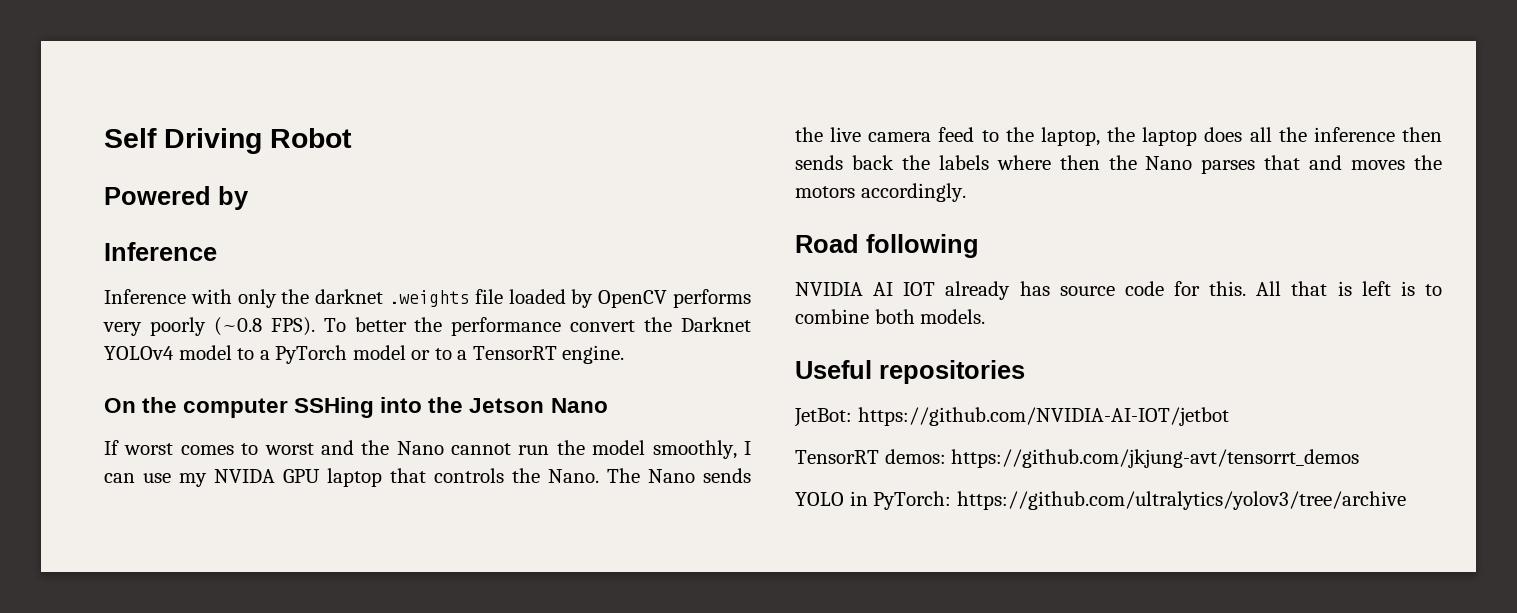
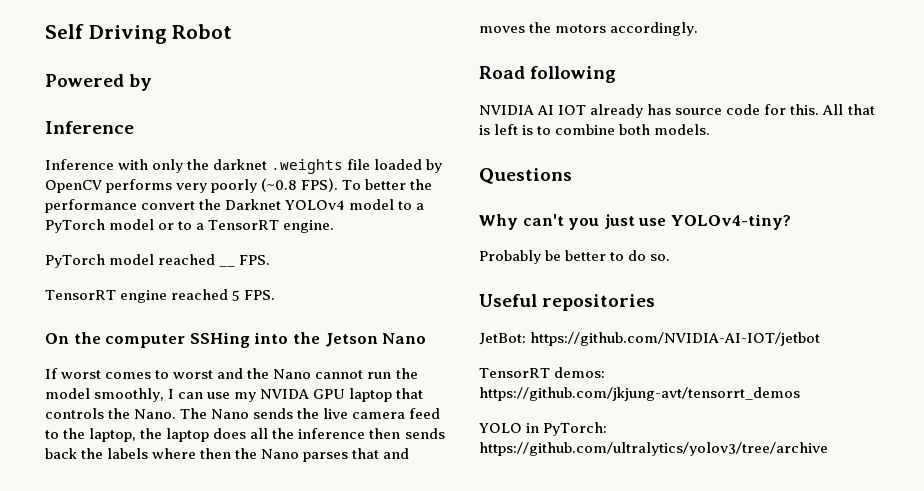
+ PyTorch model reached __ FPS.
+ TensorRT engine reached 5 FPS.
+ Questions
+ Why can't you just use YOLOv4-tiny?
+ Probably be better to do so.

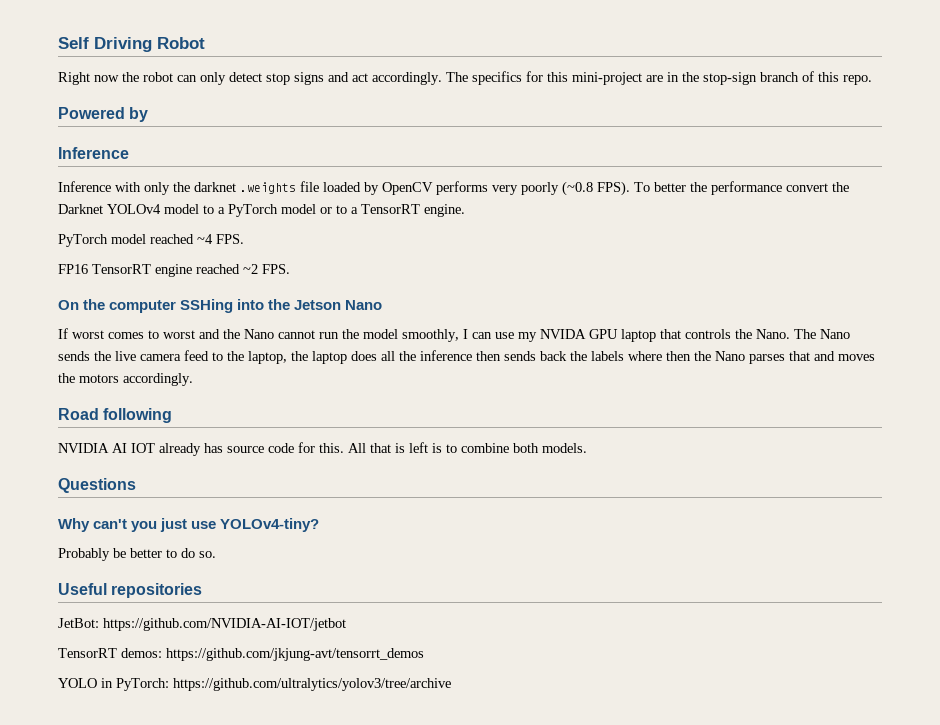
+ Right now the robot can only detect stop signs and act accordingly. The specifics for this mini-project are in the stop-sign branch of this repo.
- PyTorch model reached __ FPS.
- TensorRT engine reached 5 FPS.
+ PyTorch model reached ~4 FPS.
+ FP16 TensorRT engine reached ~2 FPS.

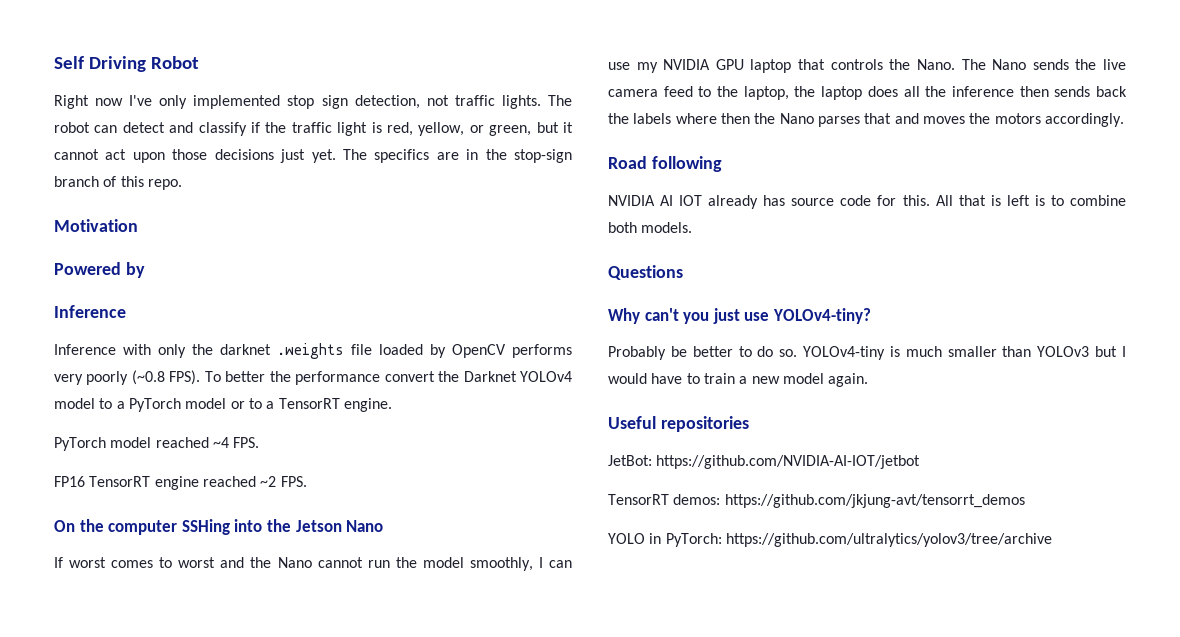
- Right now the robot can only detect stop signs and act accordingly. The specifics for this mini-project are in the stop-sign branch of this repo.
+ Right now I've only implemented stop sign detection, not traffic lights. The robot can detect and classify if the traffic light is red, yellow, or green, but it cannot act upon those decisions just yet. The specifics are in the stop-sign branch of this repo.
+ Motivation
- If worst comes to worst and the Nano cannot run the model smoothly, I can use my NVIDA GPU laptop that controls the Nano.
+ If worst comes to worst and the Nano cannot run the model smoothly, I can use my NVIDIA GPU laptop that controls the Nano.
+ YOLOv4-tiny is much smaller than YOLOv3 but I would have to train a new model again.

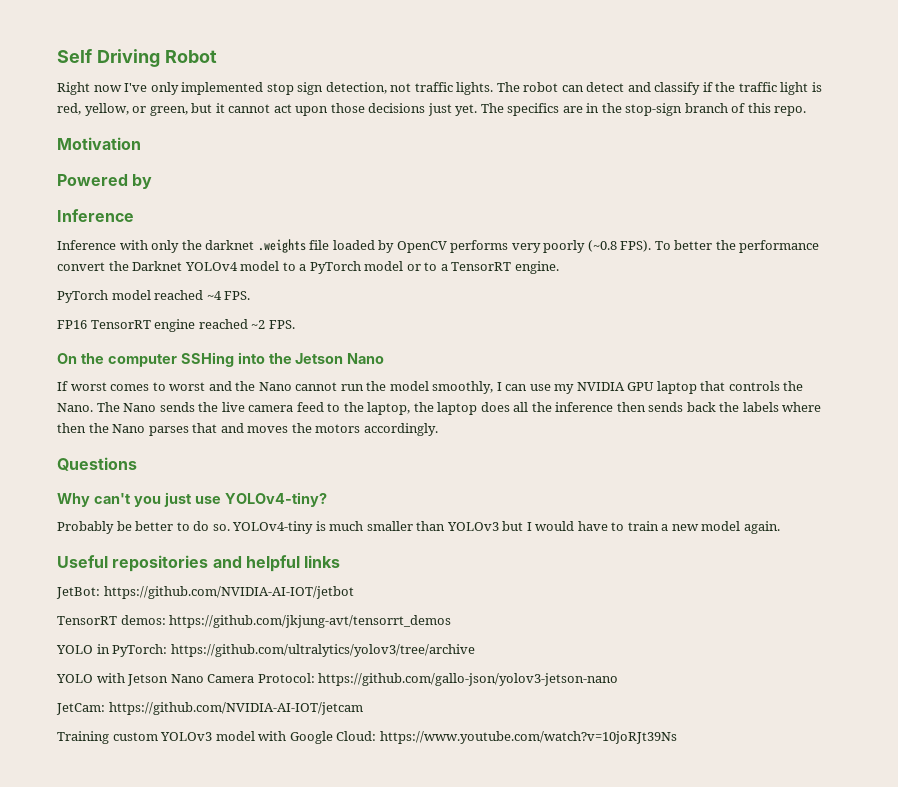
- Road following
- NVIDIA AI IOT already has source code for this. All that is left is to combine both models.
- Useful repositories
+ Useful repositories and helpful links
+ YOLO with Jetson Nano Camera Protocol: https://github.com/gallo-json/yolov3-jetson-nano
+ JetCam: https://github.com/NVIDIA-AI-IOT/jetcam
+ Training custom YOLOv3 model with Google Cloud: https://www.youtube.com/watch?v=10joRJt39Ns

